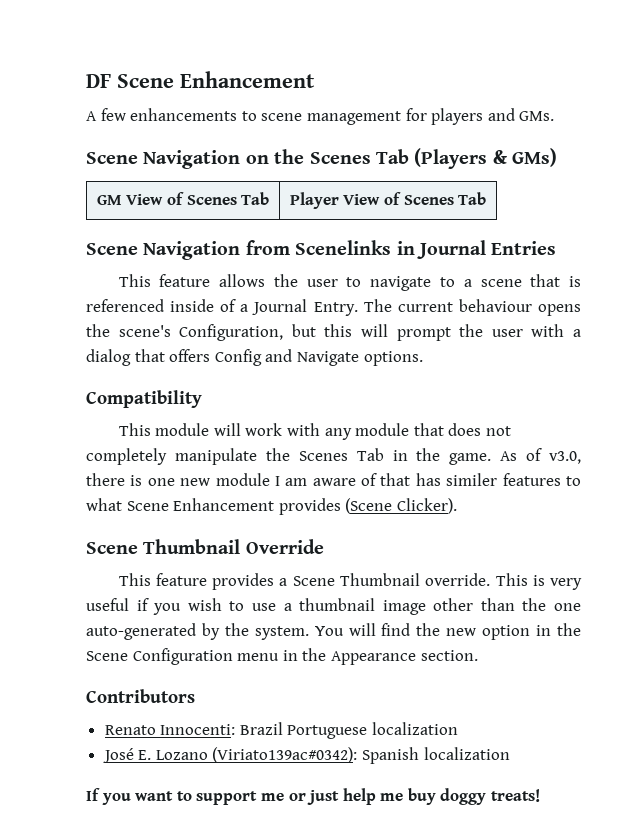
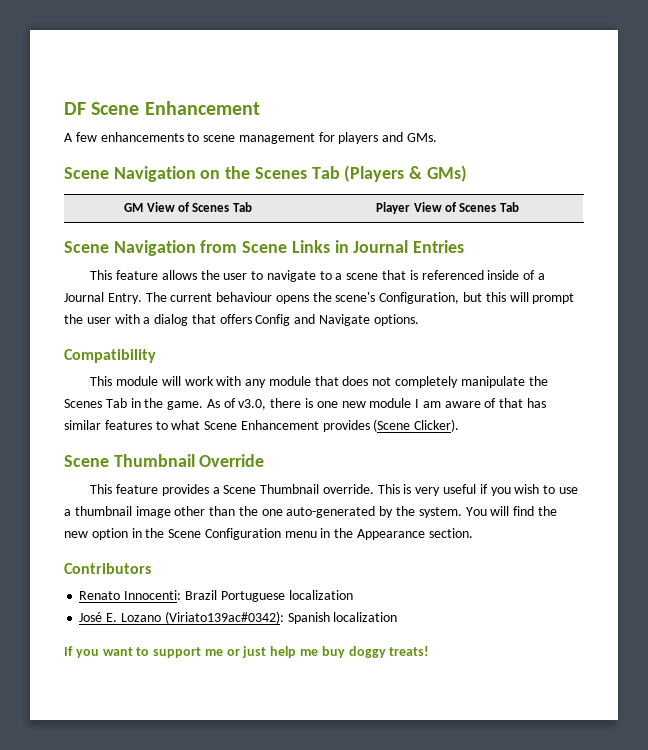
- Scene Navigation from Scenelinks in Journal Entries
+ Scene Navigation from Scene Links in Journal Entries
- As of v3.0, there is one new module I am aware of that has similer features to what Scene Enhancement provides (Scene Clicker).
+ As of v3.0, there is one new module I am aware of that has similar features to what Scene Enhancement provides (Scene Clicker).

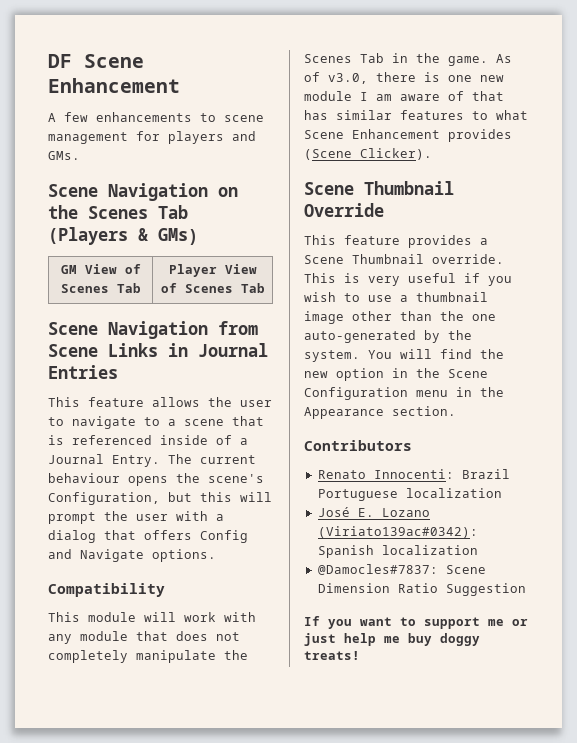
+ @Damocles#7837: Scene Dimension Ratio Suggestion

